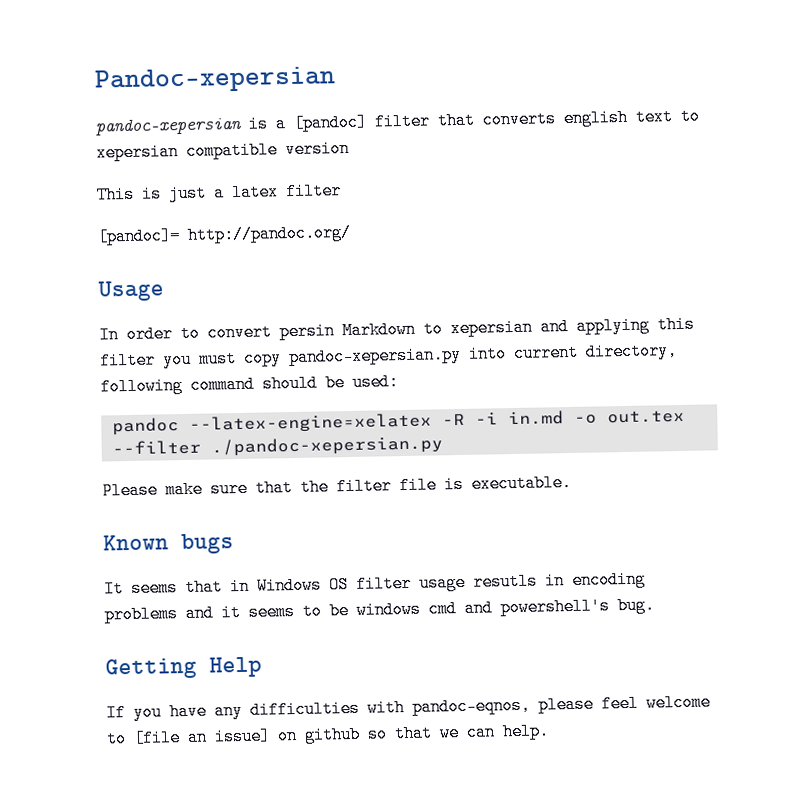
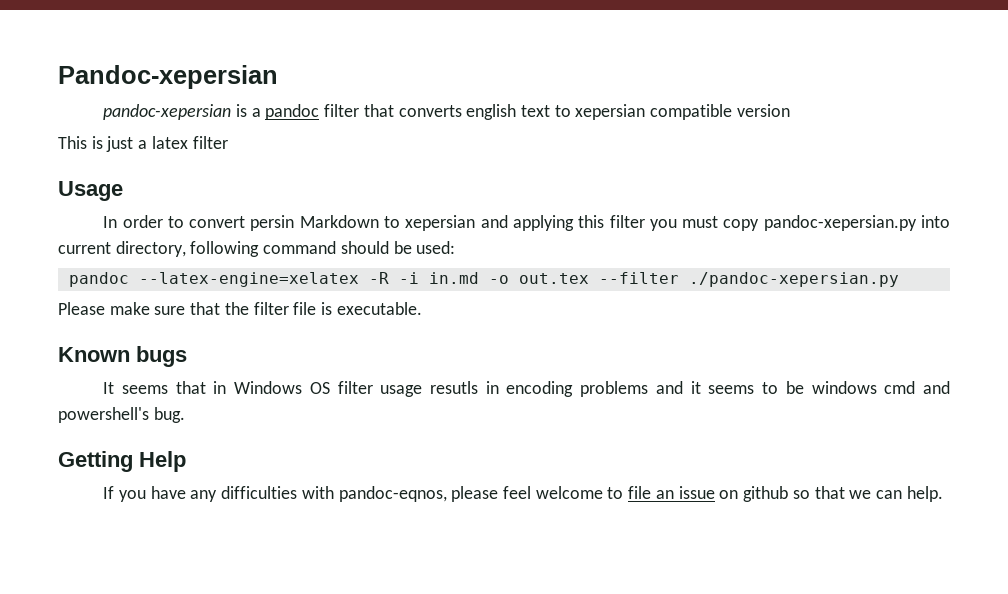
- pandoc-xepersian is a [pandoc] filter that converts english text to xepersian compatible version
+ pandoc-xepersian is a pandoc filter that converts english text to xepersian compatible version
- [pandoc]= http://pandoc.org/
- If you have any difficulties with pandoc-eqnos, please feel welcome to [file an issue] on github so that we can help.
+ If you have any difficulties with pandoc-eqnos, please feel welcome to file an issue on github so that we can help.

